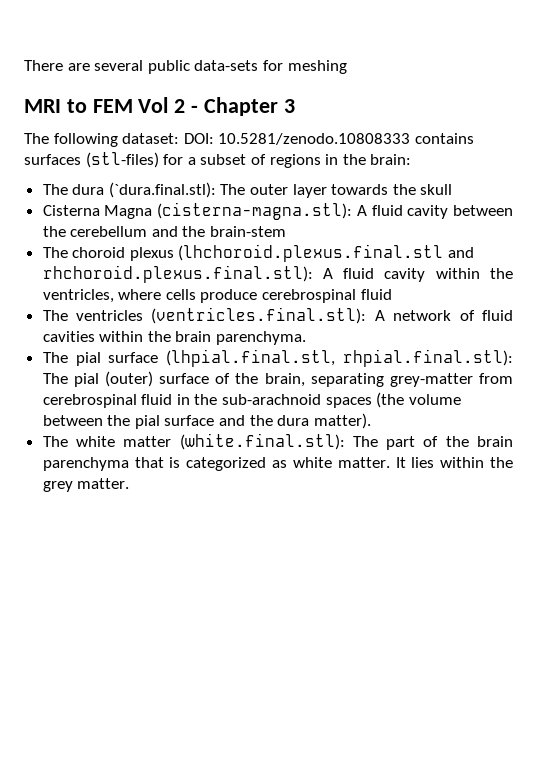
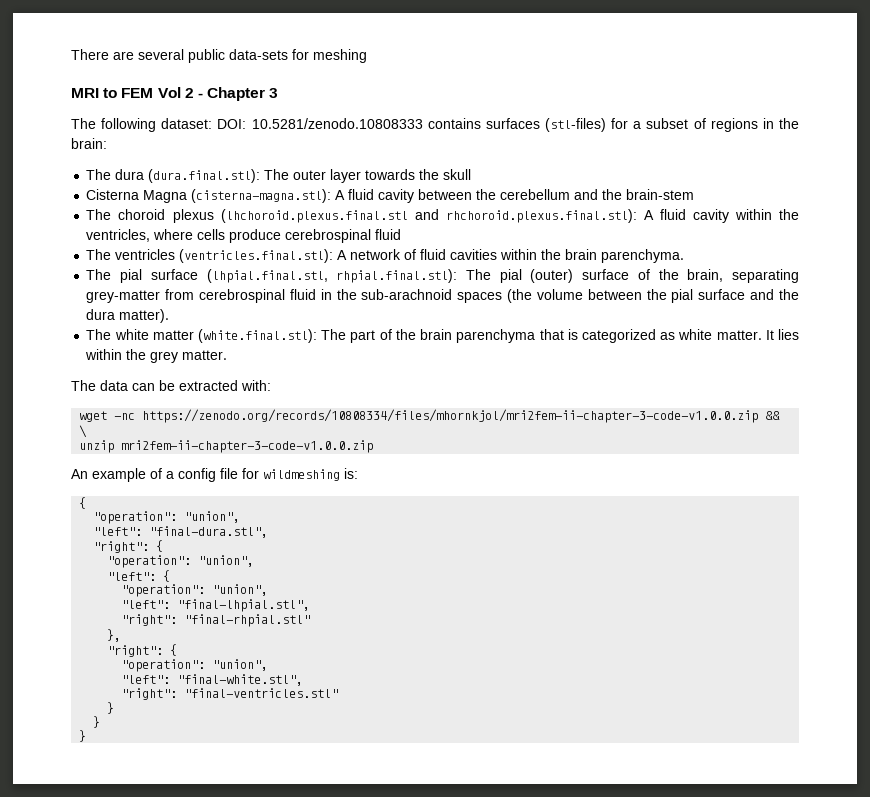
- The dura (`dura.final.stl): The outer layer towards the skull
+ The dura (dura.final.stl): The outer layer towards the skull
+ The data can be extracted with:
+ wget -nc https://zenodo.org/records/10808334/files/mhornkjol/mri2fem-ii-chapter-3-code-v1.0.0.zip && \
+ unzip mri2fem-ii-chapter-3-code-v1.0.0.zip
+ An example of a config file for wildmeshing is:
+ {
+ "operation": "union",
+ "left": "final-dura.stl",
+ "right": {
+ "operation": "union",
+ "left": {
+ "operation": "union",
+ "left": "final-lhpial.stl",
+ "right": "final-rhpial.stl"
+ },
+ "right": {
+ "operation": "union",
+ "left": "final-white.stl",
+ "right": "final-ventricles.stl"
+ }
+ }
+ }

